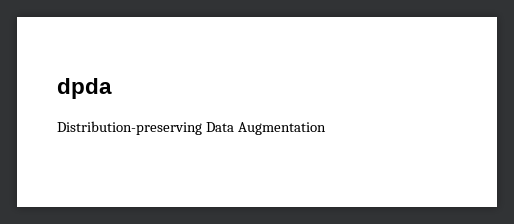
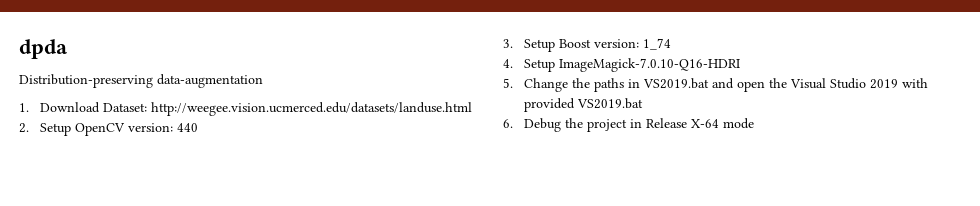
- Distribution-preserving Data Augmentation
+ Distribution-preserving data-augmentation
+ 1. Download Dataset: http://weegee.vision.ucmerced.edu/datasets/landuse.html
+ 2. Setup OpenCV version: 440
+ 3. Setup Boost version: 1_74
+ 4. Setup ImageMagick-7.0.10-Q16-HDRI
+ 5. Change the paths in VS2019.bat and open the Visual Studio 2019 with provided VS2019.bat
+ 6. Debug the project in Release X-64 mode

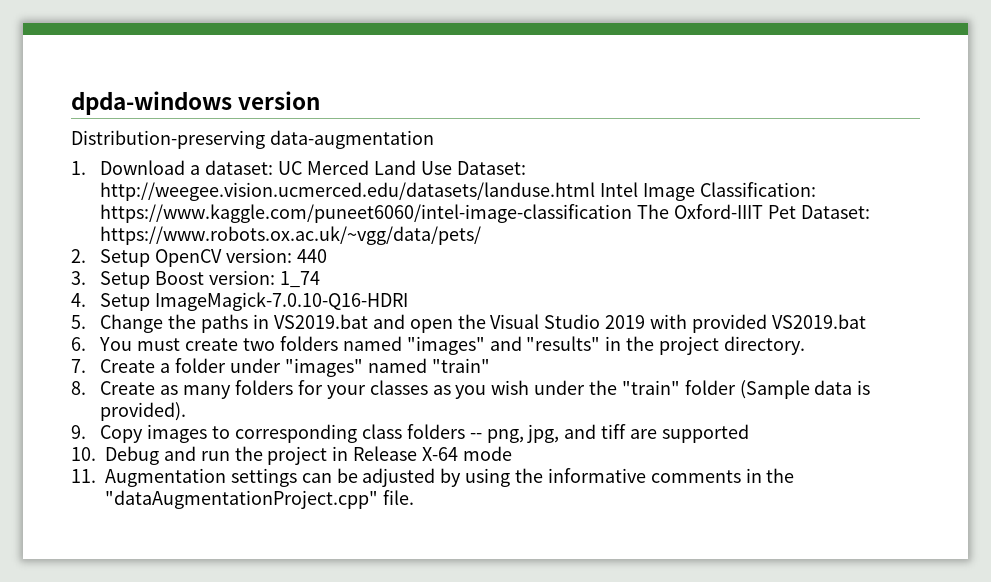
- dpda
+ dpda-windows version
- 1. Download Dataset: http://weegee.vision.ucmerced.edu/datasets/landuse.html
+ 1. Download a dataset: UC Merced Land Use Dataset: http://weegee.vision.ucmerced.edu/datasets/landuse.html Intel Image Classification: https://www.kaggle.com/puneet6060/intel-image-classification The Oxford-IIIT Pet Dataset: https://www.robots.ox.ac.uk/~vgg/data/pets/
- 6. Debug the project in Release X-64 mode
+ 6. You must create two folders named "images" and "results" in the project directory.
+ 7. Create a folder under "images" named "train"
+ 8. Create as many folders for your classes as you wish under the "train" folder (Sample data is provided).
+ 9. Copy images to corresponding class folders -- png, jpg, and tiff are supported
+ 10. Debug and run the project in Release X-64 mode
+ 11. Augmentation settings can be adjusted by using the informative comments in the "dataAugmentationProject.cpp" file.

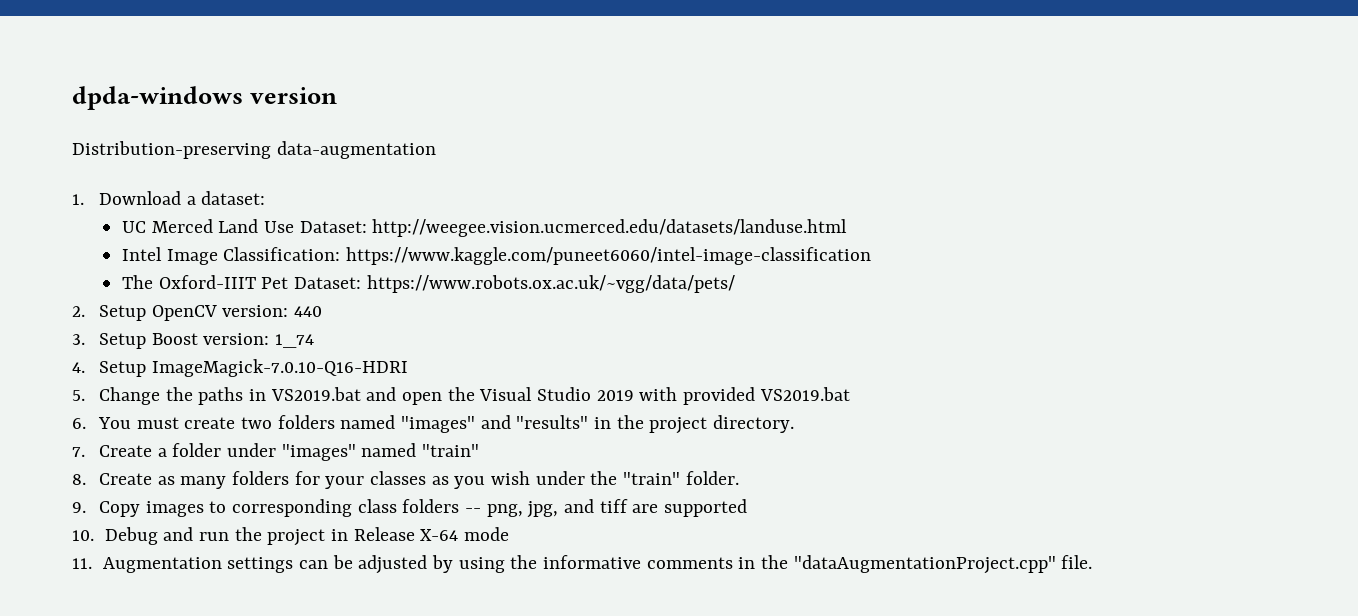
- 1. Download a dataset: UC Merced Land Use Dataset: http://weegee.vision.ucmerced.edu/datasets/landuse.html Intel Image Classification: https://www.kaggle.com/puneet6060/intel-image-classification The Oxford-IIIT Pet Dataset: https://www.robots.ox.ac.uk/~vgg/data/pets/
+ 1. Download a dataset:
+ UC Merced Land Use Dataset: http://weegee.vision.ucmerced.edu/datasets/landuse.html
+ Intel Image Classification: https://www.kaggle.com/puneet6060/intel-image-classification
+ The Oxford-IIIT Pet Dataset: https://www.robots.ox.ac.uk/~vgg/data/pets/
- 8. Create as many folders for your classes as you wish under the "train" folder (Sample data is provided).
+ 8. Create as many folders for your classes as you wish under the "train" folder.

